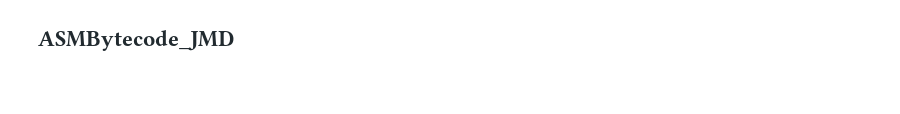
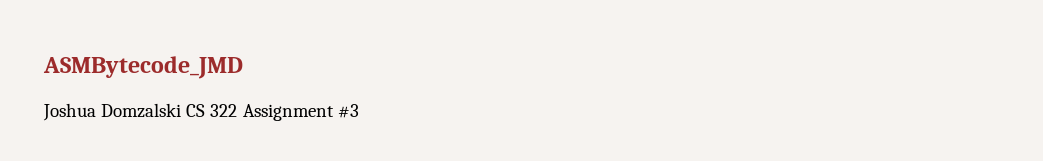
+ Joshua Domzalski CS 322 Assignment #3

